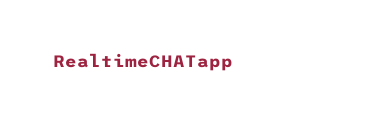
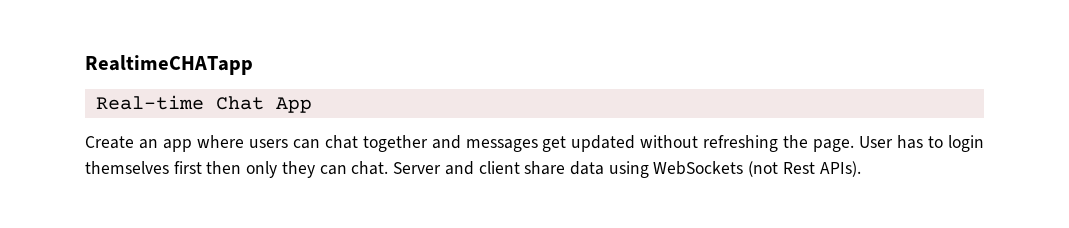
+ Real-time Chat App
+ Create an app where users can chat together and messages get updated without refreshing the page. User has to login themselves first then only they can chat. Server and client share data using WebSockets (not Rest APIs).

